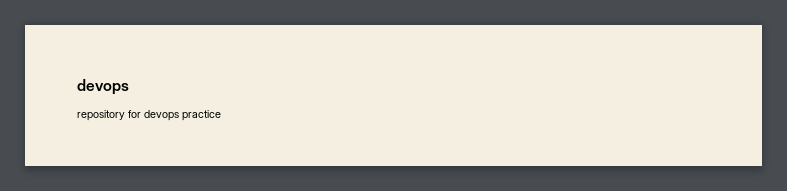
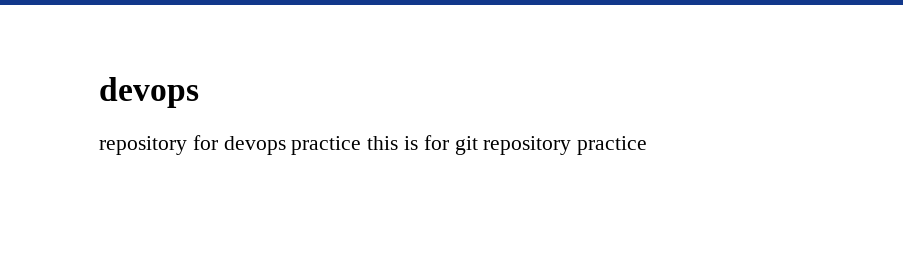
- repository for devops practice
+ repository for devops practice this is for git repository practice

